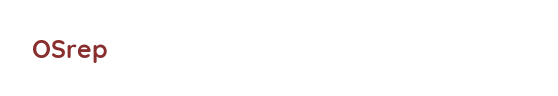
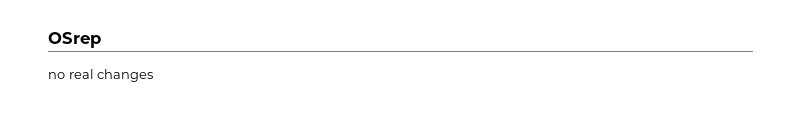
+ no real changes

